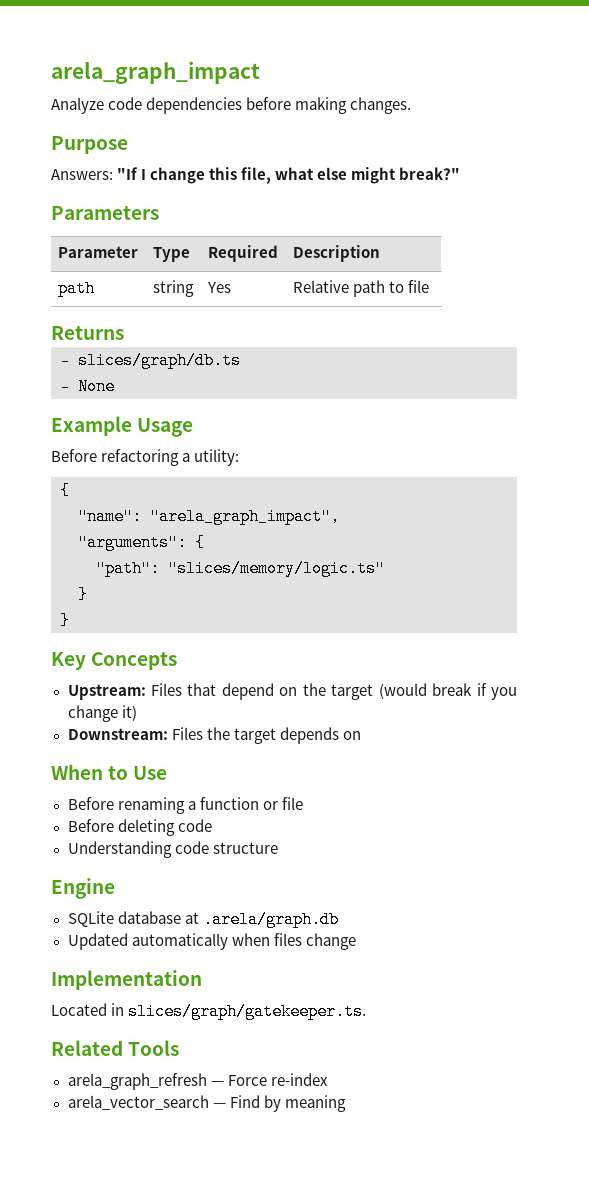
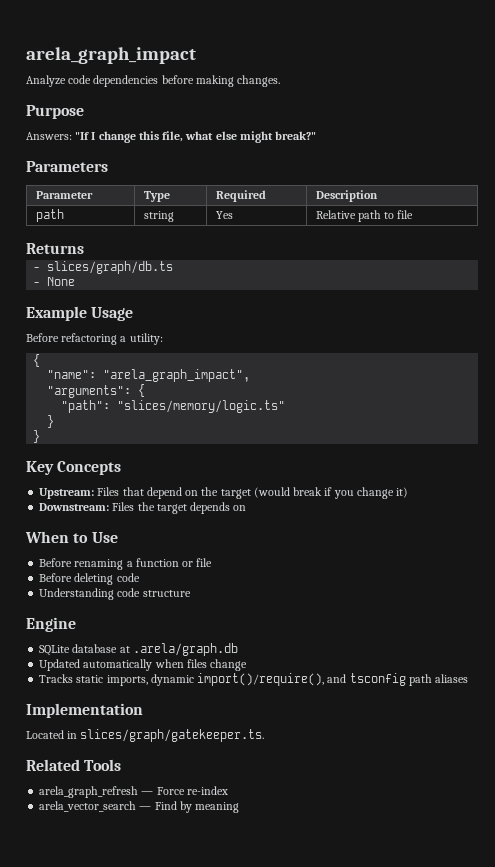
+ Tracks static imports, dynamic import()/require(), and tsconfig path aliases

